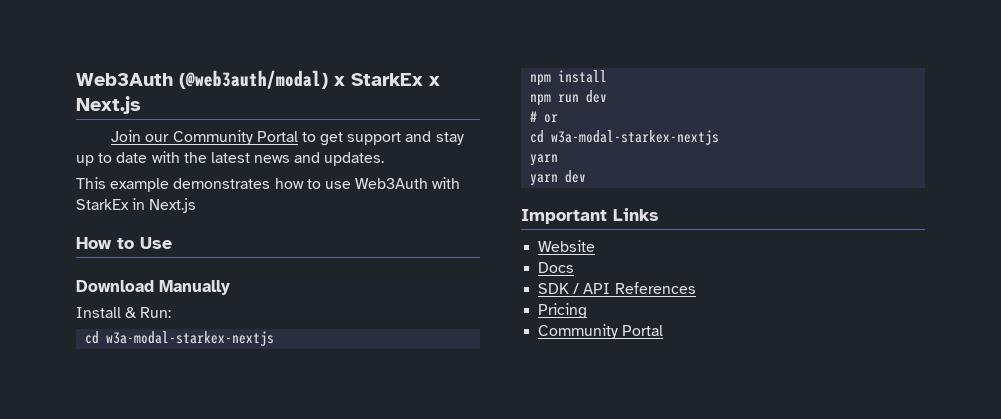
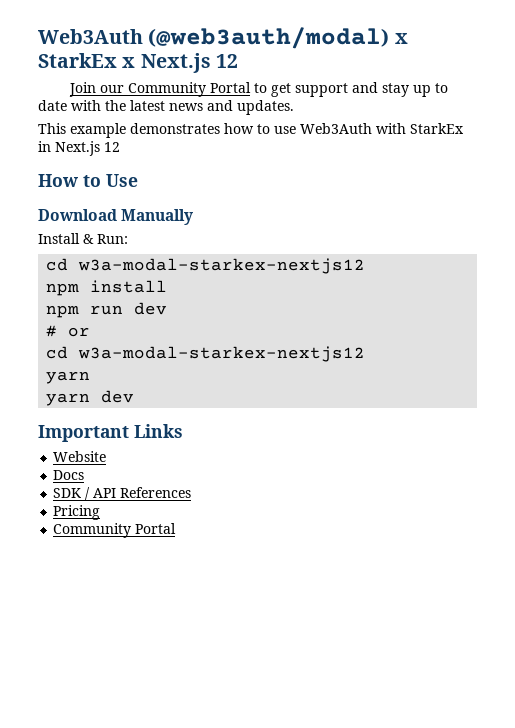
- Web3Auth (@web3auth/modal) x StarkEx x Next.js
+ Web3Auth (@web3auth/modal) x StarkEx x Next.js 12
- This example demonstrates how to use Web3Auth with StarkEx in Next.js
+ This example demonstrates how to use Web3Auth with StarkEx in Next.js 12
  Install & Run:
- cd w3a-modal-starkex-nextjs
+ cd w3a-modal-starkex-nextjs12
  # or
- cd w3a-modal-starkex-nextjs
+ cd w3a-modal-starkex-nextjs12

